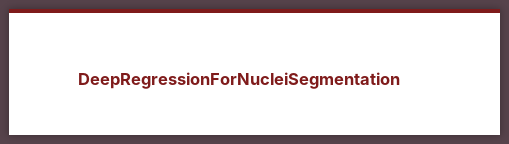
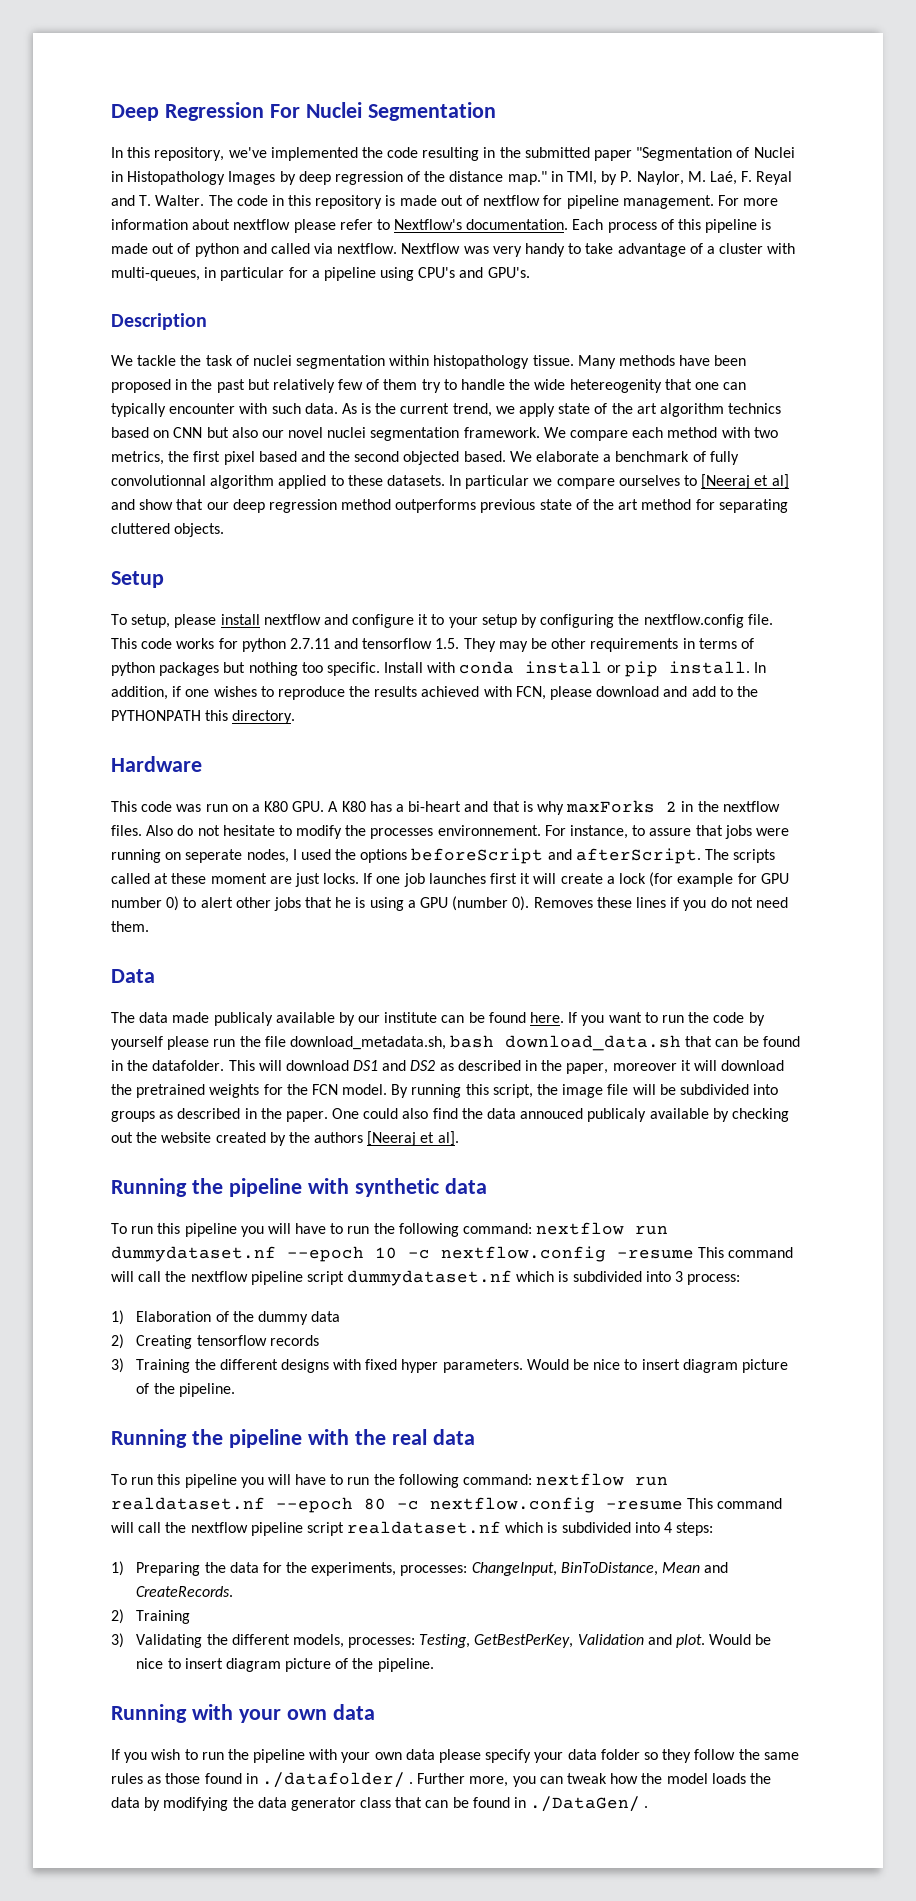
- DeepRegressionForNucleiSegmentation
+ Deep Regression For Nuclei Segmentation
+ In this repository, we've implemented the code resulting in the submitted paper "Segmentation of Nuclei in Histopathology Images by deep regression of the distance map." in TMI, by P. Naylor, M. Laé, F. Reyal and T. Walter. The code in this repository is made out of nextflow for pipeline management. For more information about nextflow please refer to Nextflow's documentation. Each process of this pipeline is made out of python and called via nextflow. Nextflow was very handy to take advantage of a cluster with multi-queues, in particular for a pipeline using CPU's and GPU's.
+ Description
+ We tackle the task of nuclei segmentation within histopathology tissue. Many methods have been proposed in the past but relatively few of them try to handle the wide hetereogenity that one can typically encounter with such data. As is the current trend, we apply state of the art algorithm technics based on CNN but also our novel nuclei segmentation framework. We compare each method with two metrics, the first pixel based and the second objected based. We elaborate a benchmark of fully convolutionnal algorithm applied to these datasets. In particular we compare ourselves to [Neeraj et al] and show that our deep regression method outperforms previous state of the art method for separating cluttered objects.
+ Setup
+ To setup, please install nextflow and configure it to your setup by configuring the nextflow.config file. This code works for python 2.7.11 and tensorflow 1.5. They may be other requirements in terms of python packages but nothing too specific. Install with conda install or pip install. In addition, if one wishes to reproduce the results achieved with FCN, please download and add to the PYTHONPATH this directory.
+ Hardware
+ This code was run on a K80 GPU. A K80 has a bi-heart and that is why maxForks 2 in the nextflow files. Also do not hesitate to modify the processes environnement. For instance, to assure that jobs were running on seperate nodes, I used the options beforeScript and afterScript. The scripts called at these moment are just locks. If one job launches first it will create a lock (for example for GPU number 0) to alert other jobs that he is using a GPU (number 0). Removes these lines if you do not need them.
+ Data
+ The data made publicaly available by our institute can be found here. If you want to run the code by yourself please run the file download_metadata.sh, bash download_data.sh that can be found in the datafolder. This will download DS1 and DS2 as described in the paper, moreover it will download the pretrained weights for the FCN model. By running this script, the image file will be subdivided into groups as described in the paper. One could also find the data annouced publicaly available by checking out the website created by the authors [Neeraj et al].
+ Running the pipeline with synthetic data
+ To run this pipeline you will have to run the following command: nextflow run dummydataset.nf --epoch 10 -c nextflow.config -resume This command will call the nextflow pipeline script dummydataset.nf which is subdivided into 3 process:
+ 1) Elaboration of the dummy data
+ 2) Creating tensorflow records
+ 3) Training the different designs with fixed hyper parameters. Would be nice to insert diagram picture of the pipeline.
+ Running the pipeline with the real data
+ To run this pipeline you will have to run the following command: nextflow run realdataset.nf --epoch 80 -c nextflow.config -resume This command will call the nextflow pipeline script realdataset.nf which is subdivided into 4 steps:
+ 1) Preparing the data for the experiments, processes: ChangeInput, BinToDistance, Mean and CreateRecords.
+ 2) Training
+ 3) Validating the different models, processes: Testing, GetBestPerKey, Validation and plot. Would be nice to insert diagram picture of the pipeline.
+ Running with your own data
+ If you wish to run the pipeline with your own data please specify your data folder so they follow the same rules as those found in ./datafolder/ . Further more, you can tweak how the model loads the data by modifying the data generator class that can be found in ./DataGen/ .

